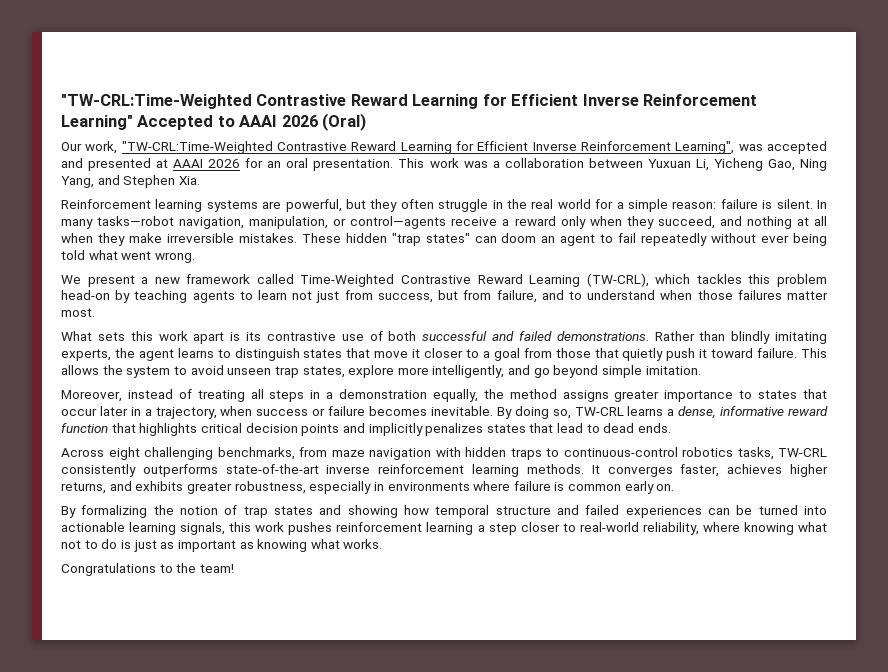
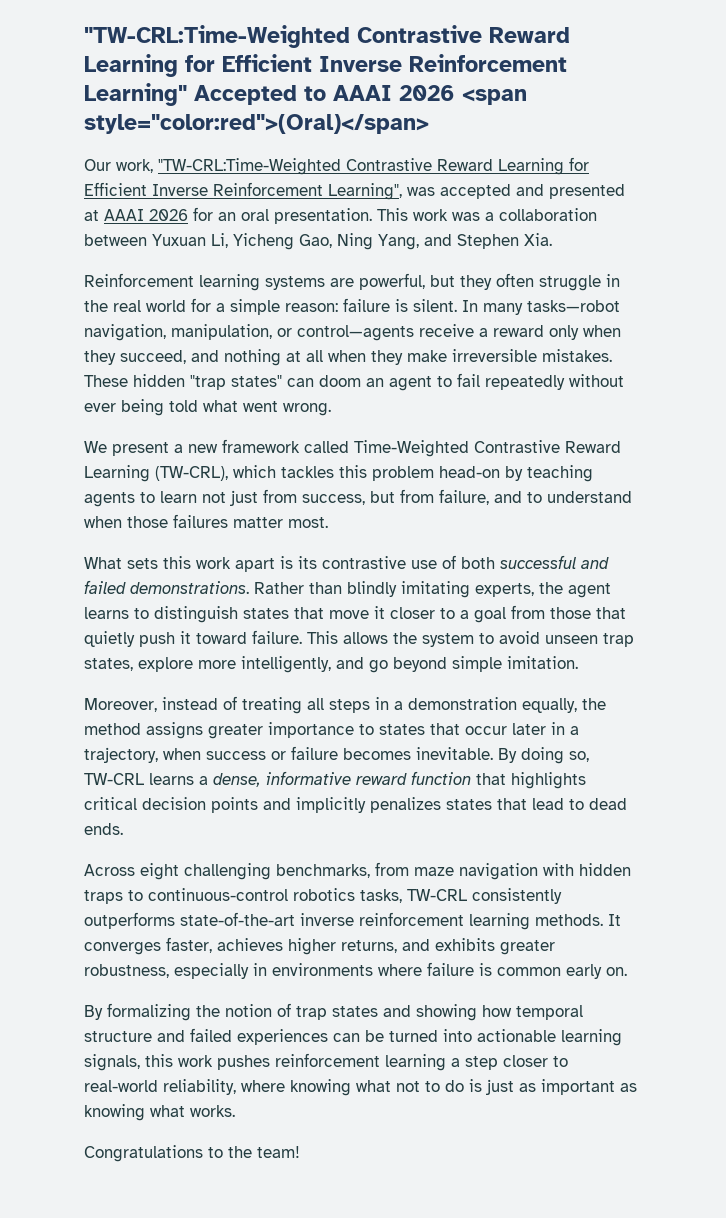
- "TW-CRL:Time-Weighted Contrastive Reward Learning for Efficient Inverse Reinforcement Learning" Accepted to AAAI 2026 (Oral)
+ "TW-CRL:Time-Weighted Contrastive Reward Learning for Efficient Inverse Reinforcement Learning" Accepted to AAAI 2026 <span style="color:red">(Oral)</span>

